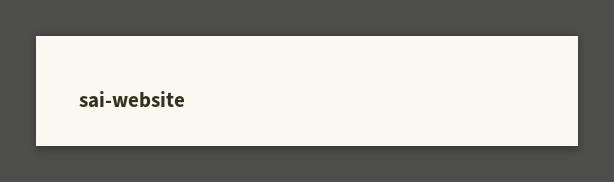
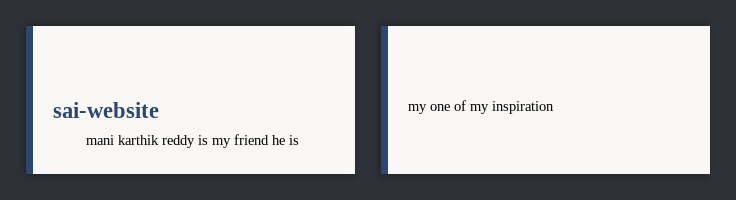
+ mani karthik reddy is my friend he is my one of my inspiration

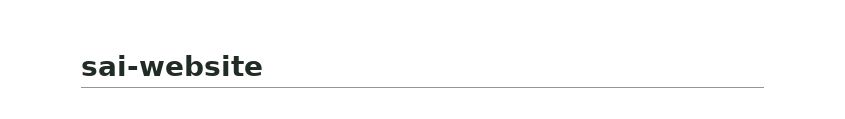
- mani karthik reddy is my friend he is my one of my inspiration

